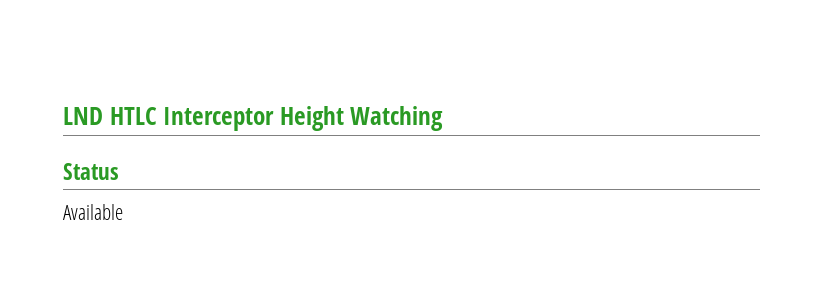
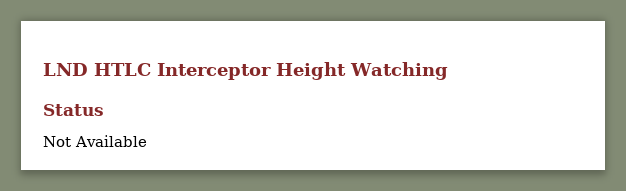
- Available
+ Not Available

